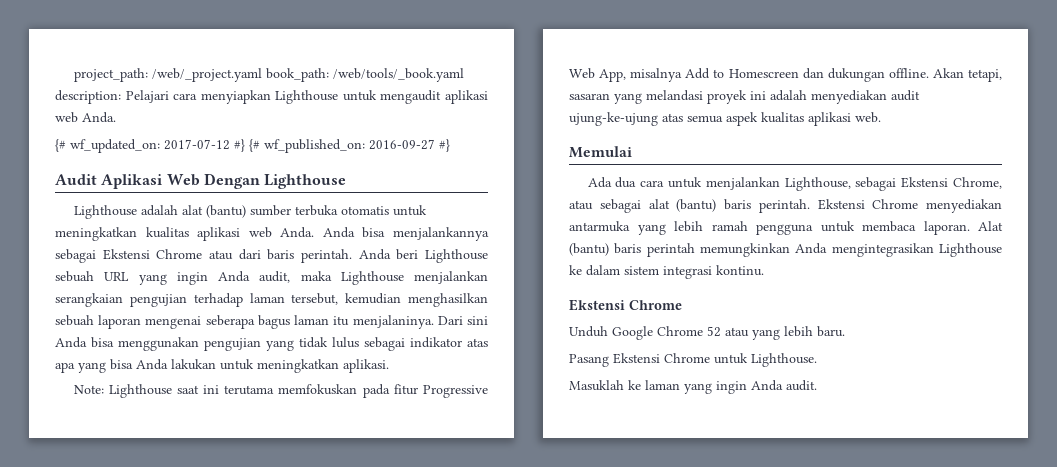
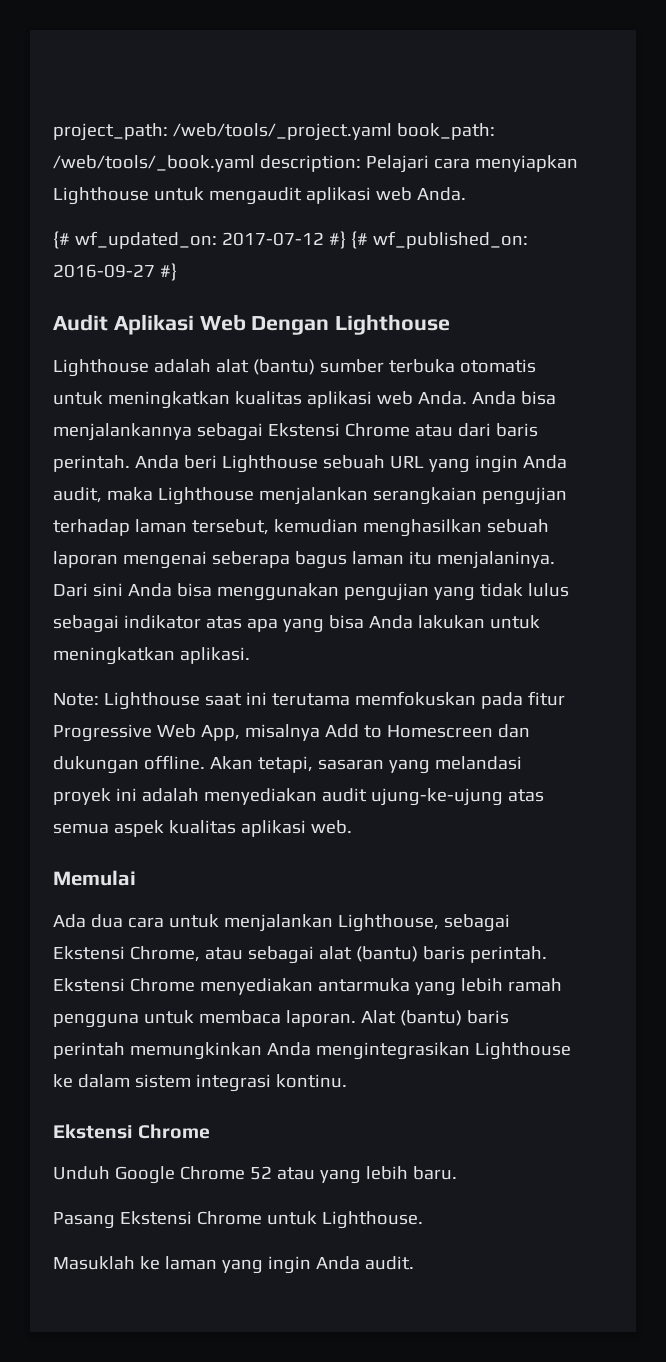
- project_path: /web/_project.yaml book_path: /web/tools/_book.yaml description: Pelajari cara menyiapkan Lighthouse untuk mengaudit aplikasi web Anda.
+ project_path: /web/tools/_project.yaml book_path: /web/tools/_book.yaml description: Pelajari cara menyiapkan Lighthouse untuk mengaudit aplikasi web Anda.

